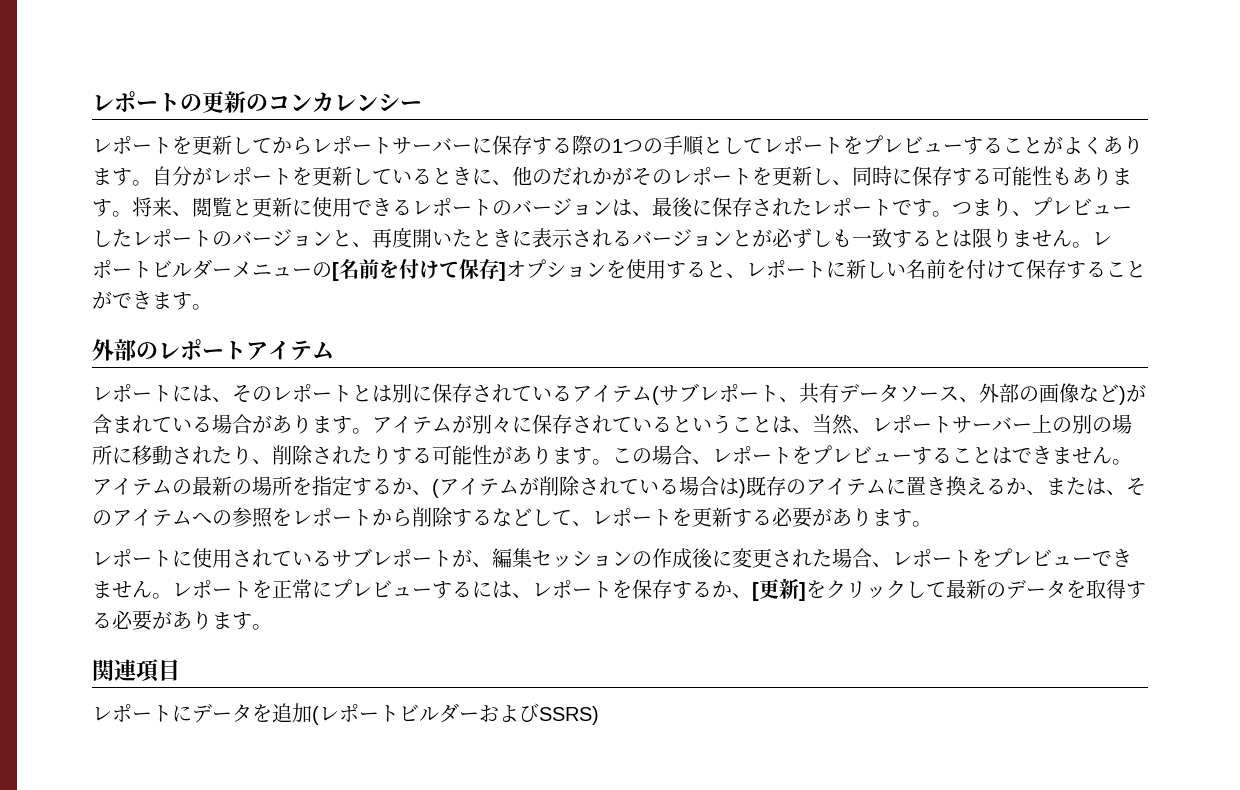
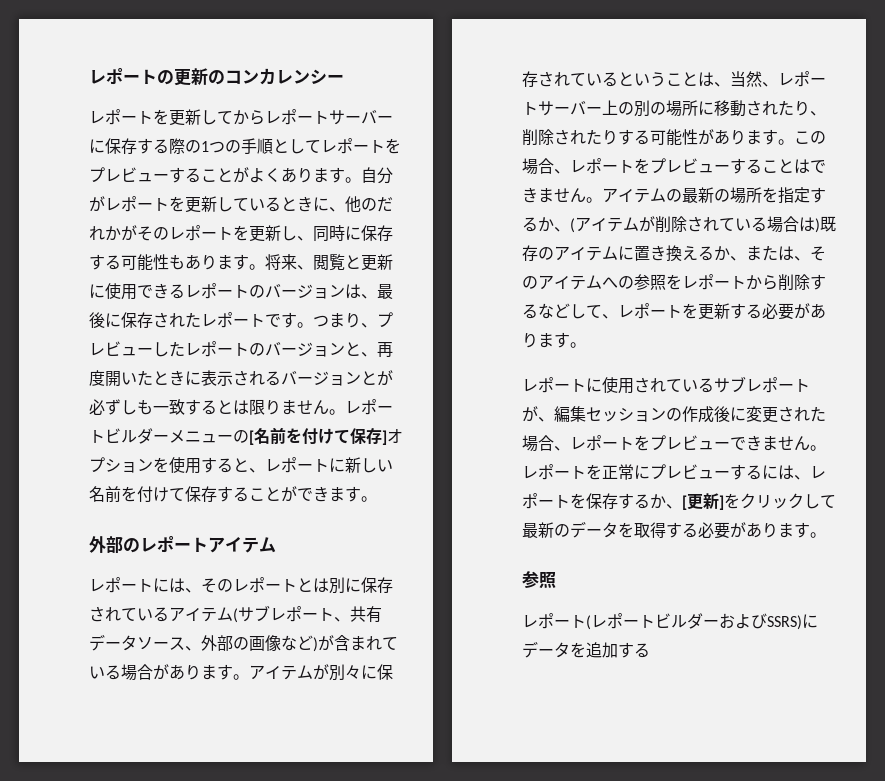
  レポートを正常にプレビューするには、レポートを保存するか、[更新]をクリックして最新のデータを取得する必要があります。
- 関連項目
- レポートにデータを追加(レポートビルダーおよびSSRS)
+ 参照
+ レポート(レポートビルダーおよびSSRS)にデータを追加する

